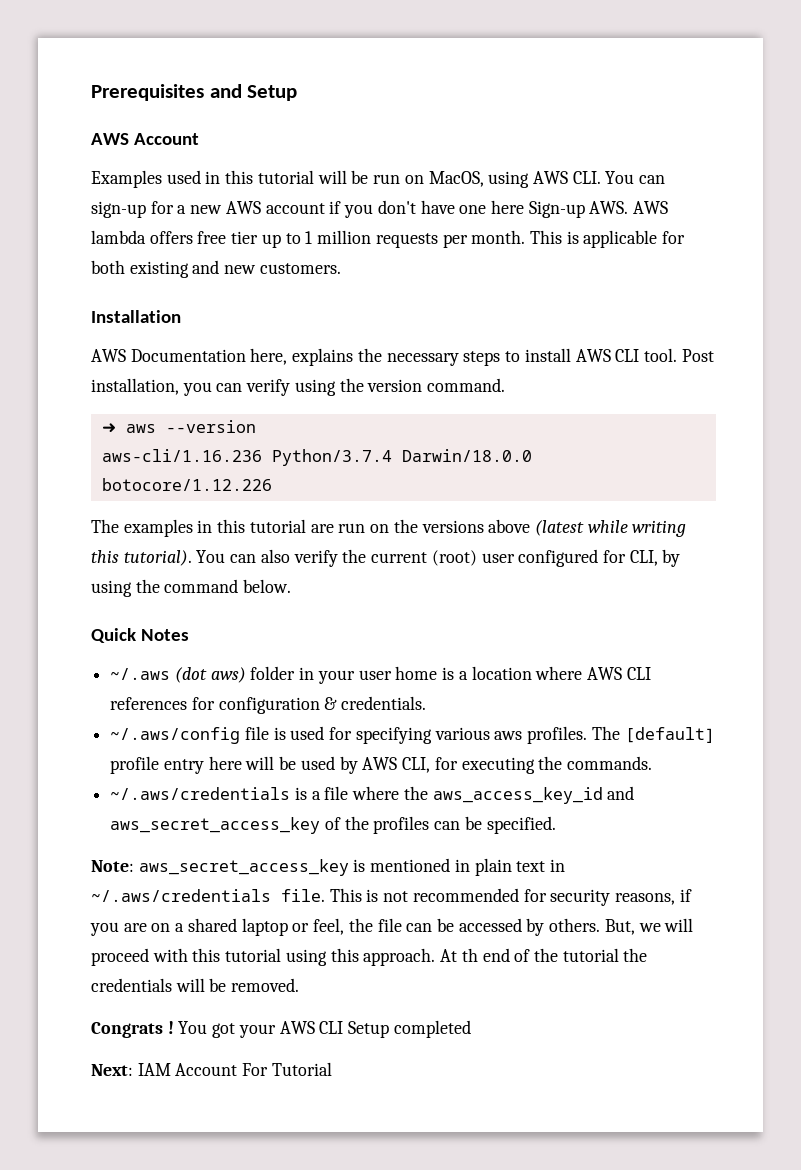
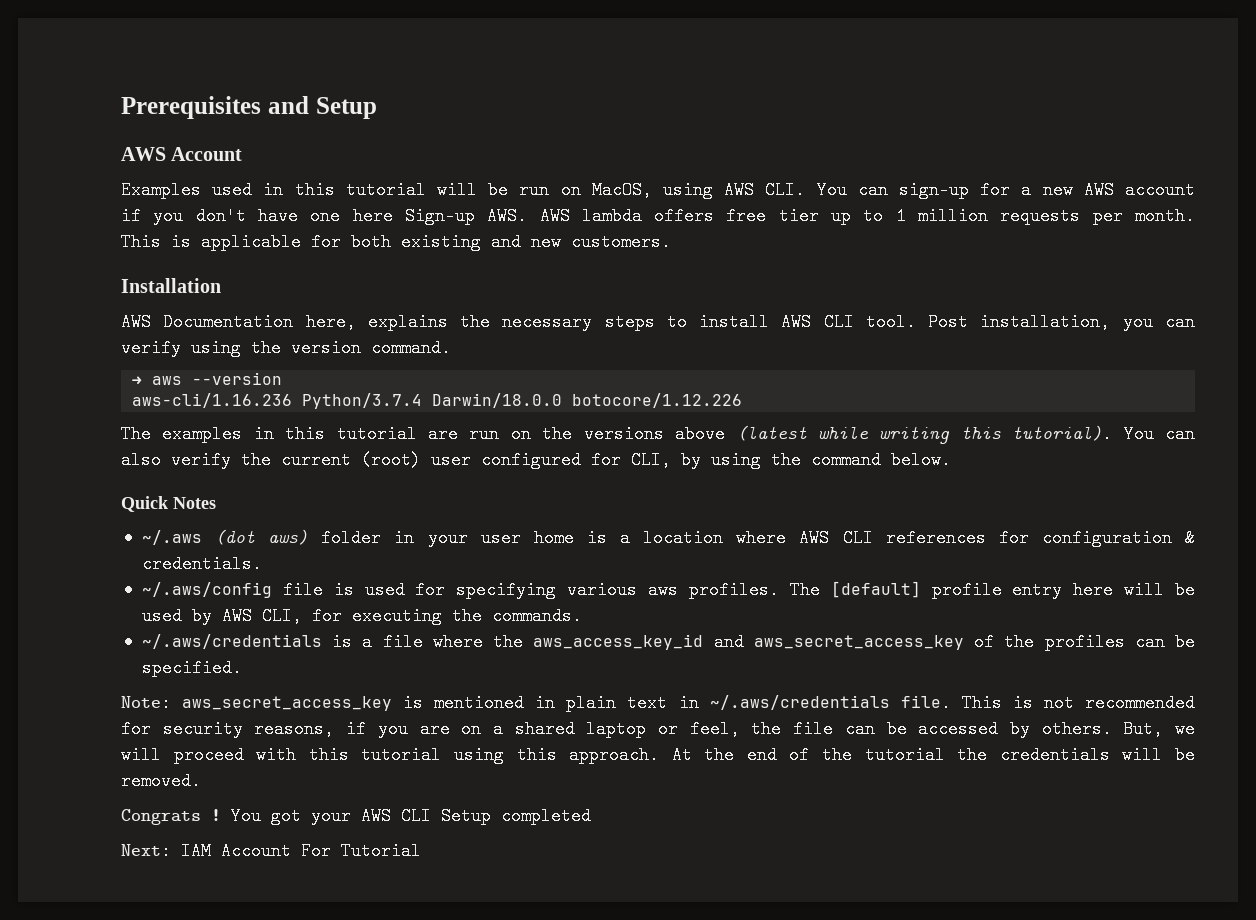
- At th end of the tutorial the credentials will be removed.
+ At the end of the tutorial the credentials will be removed.

